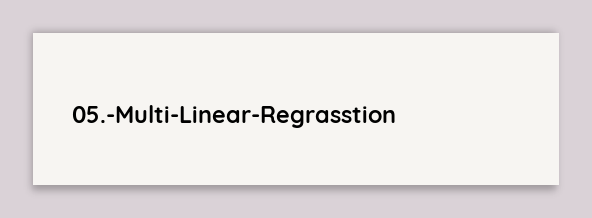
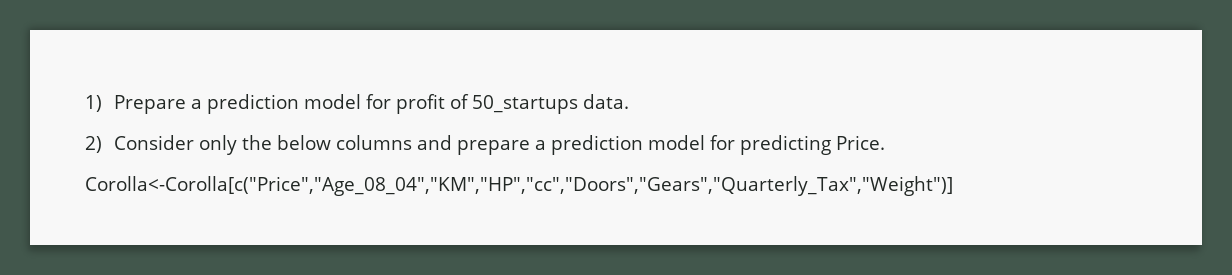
- 05.-Multi-Linear-Regrasstion
+ 1) Prepare a prediction model for profit of 50_startups data.
+ 2) Consider only the below columns and prepare a prediction model for predicting Price.
+ Corolla<-Corolla[c("Price","Age_08_04","KM","HP","cc","Doors","Gears","Quarterly_Tax","Weight")]

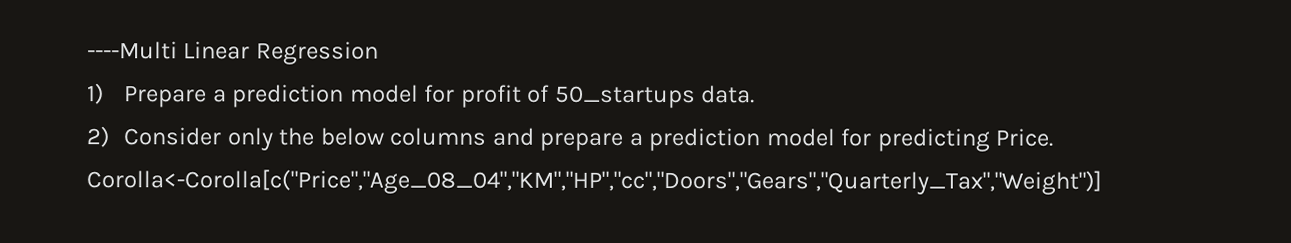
+ ----Multi Linear Regression

